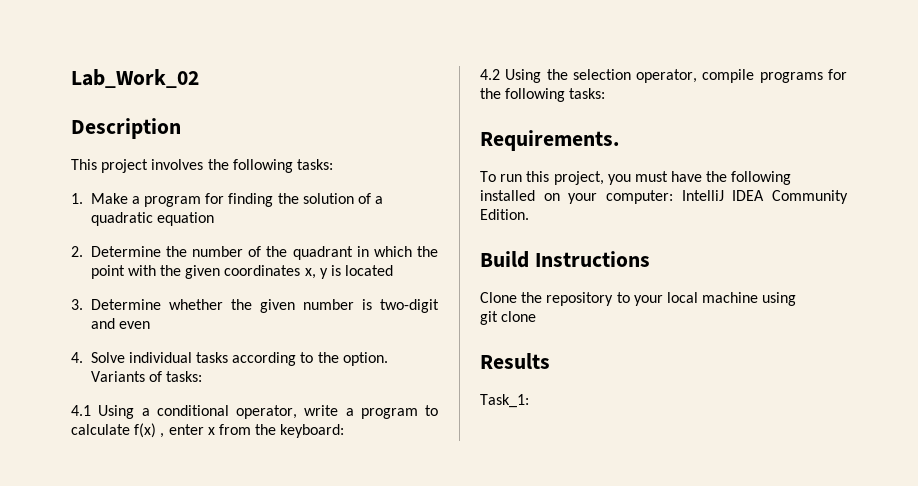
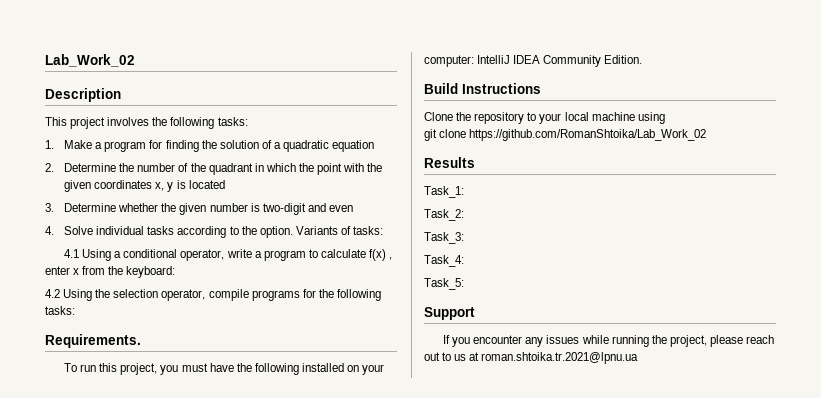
- git clone
+ git clone https://github.com/RomanShtoika/Lab_Work_02
+ Task_2:
+ Task_3:
+ Task_4:
+ Task_5:
+ Support
+ If you encounter any issues while running the project, please reach out to us at roman.shtoika.tr.2021@lpnu.ua

